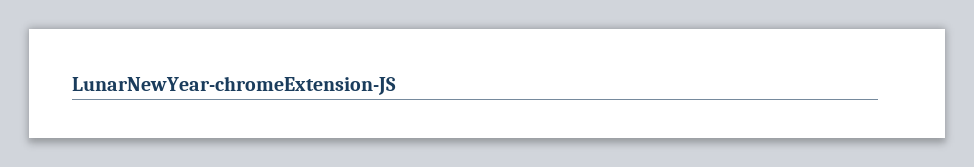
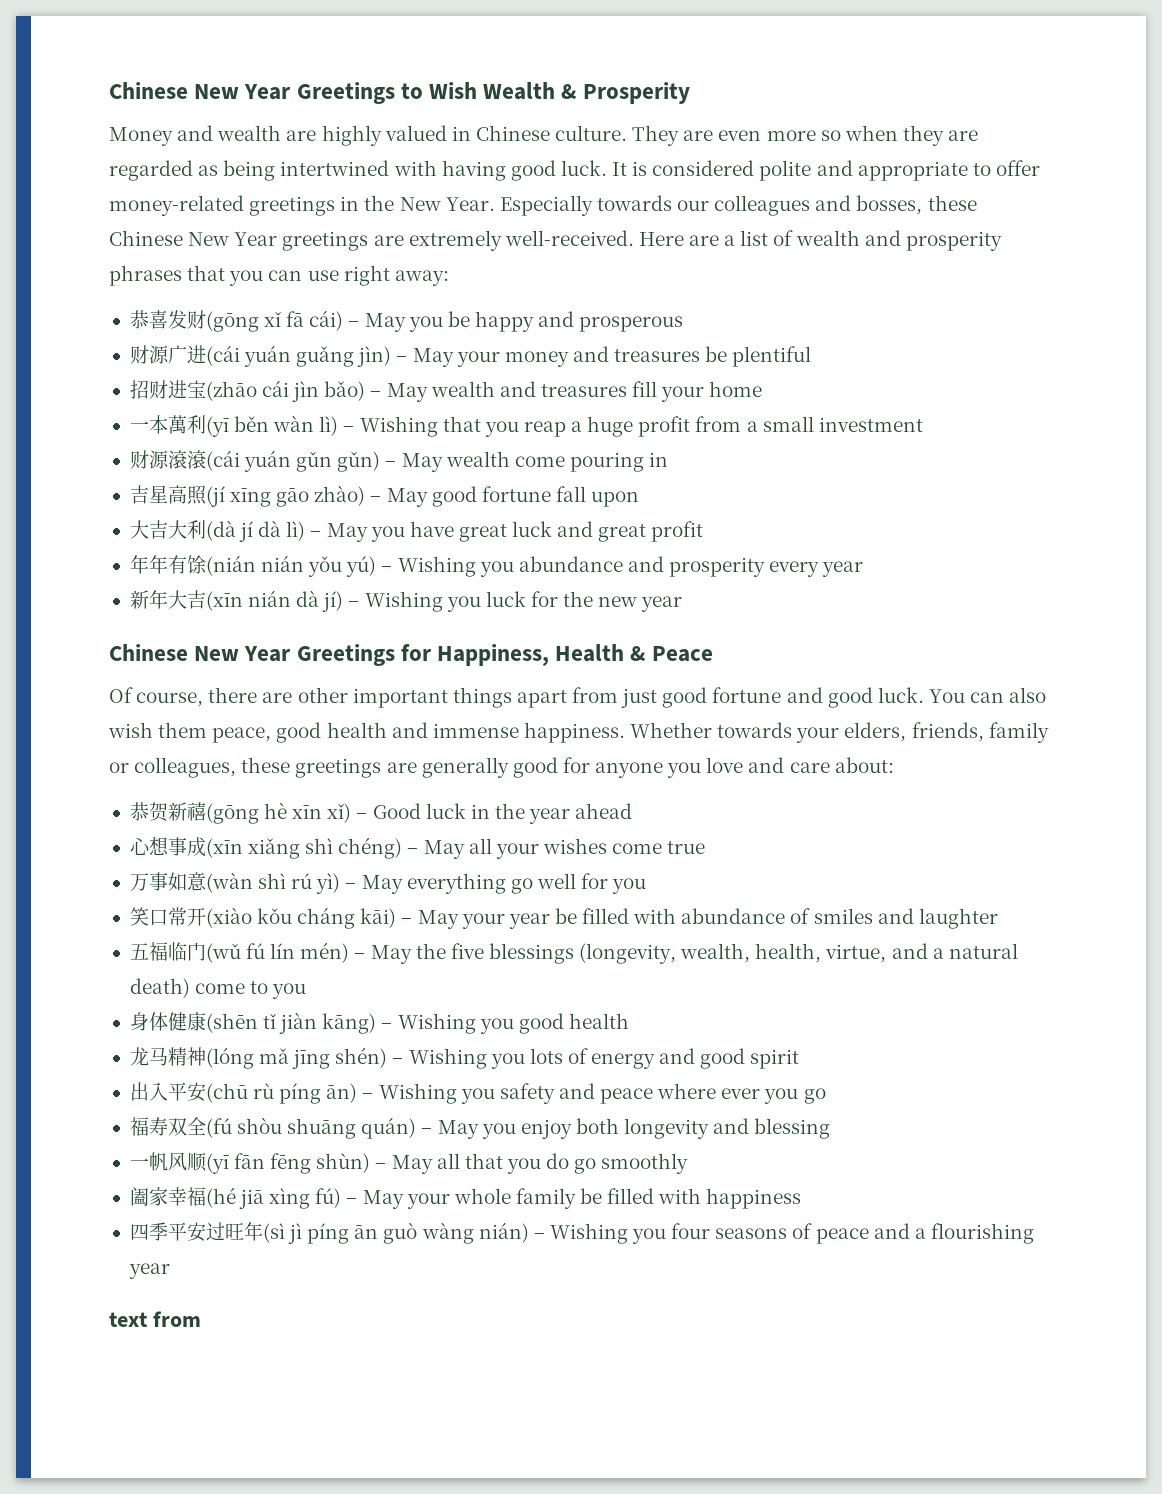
- LunarNewYear-chromeExtension-JS
+ Chinese New Year Greetings to Wish Wealth & Prosperity
+ Money and wealth are highly valued in Chinese culture. They are even more so when they are regarded as being intertwined with having good luck. It is considered polite and appropriate to offer money-related greetings in the New Year. Especially towards our colleagues and bosses, these Chinese New Year greetings are extremely well-received. Here are a list of wealth and prosperity phrases that you can use right away:
+ 恭喜发财(gōng xǐ fā cái) – May you be happy and prosperous
+ 财源广进(cái yuán guǎng jìn) – May your money and treasures be plentiful
+ 招财进宝(zhāo cái jìn bǎo) – May wealth and treasures fill your home
+ 一本萬利(yī běn wàn lì) – Wishing that you reap a huge profit from a small investment
+ 财源滾滾(cái yuán gǔn gǔn) – May wealth come pouring in
+ 吉星高照(jí xīng gāo zhào) – May good fortune fall upon
+ 大吉大利(dà jí dà lì) – May you have great luck and great profit
+ 年年有馀(nián nián yǒu yú) – Wishing you abundance and prosperity every year
+ 新年大吉(xīn nián dà jí) – Wishing you luck for the new year
+ Chinese New Year Greetings for Happiness, Health & Peace
+ Of course, there are other important things apart from just good fortune and good luck. You can also wish them peace, good health and immense happiness. Whether towards your elders, friends, family or colleagues, these greetings are generally good for anyone you love and care about:
+ 恭贺新禧(gōng hè xīn xǐ) – Good luck in the year ahead
+ 心想事成(xīn xiǎng shì chéng) – May all your wishes come true
+ 万事如意(wàn shì rú yì) – May everything go well for you
+ 笑口常开(xiào kǒu cháng kāi) – May your year be filled with abundance of smiles and laughter
+ 五福临门(wǔ fú lín mén) – May the five blessings (longevity, wealth, health, virtue, and a natural death) come to you
+ 身体健康(shēn tǐ jiàn kāng) – Wishing you good health
+ 龙马精神(lóng mǎ jīng shén) – Wishing you lots of energy and good spirit
+ 出入平安(chū rù píng ān) – Wishing you safety and peace where ever you go
+ 福寿双全(fú shòu shuāng quán) – May you enjoy both longevity and blessing
+ 一帆风顺(yī fān fēng shùn) – May all that you do go smoothly
+ 阖家幸福(hé jiā xìng fú) – May your whole family be filled with happiness
+ 四季平安过旺年(sì jì píng ān guò wàng nián) – Wishing you four seasons of peace and a flourishing year
+ text from

